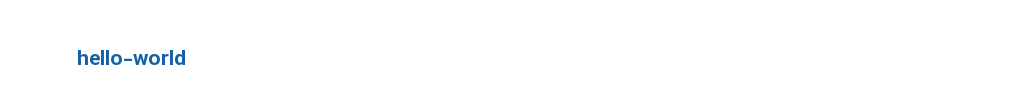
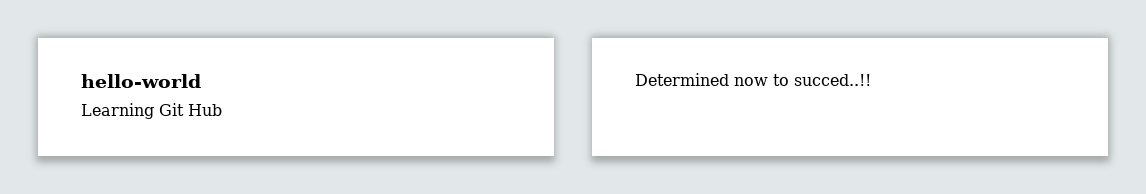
+ Learning Git Hub
+ Determined now to succed..!!

